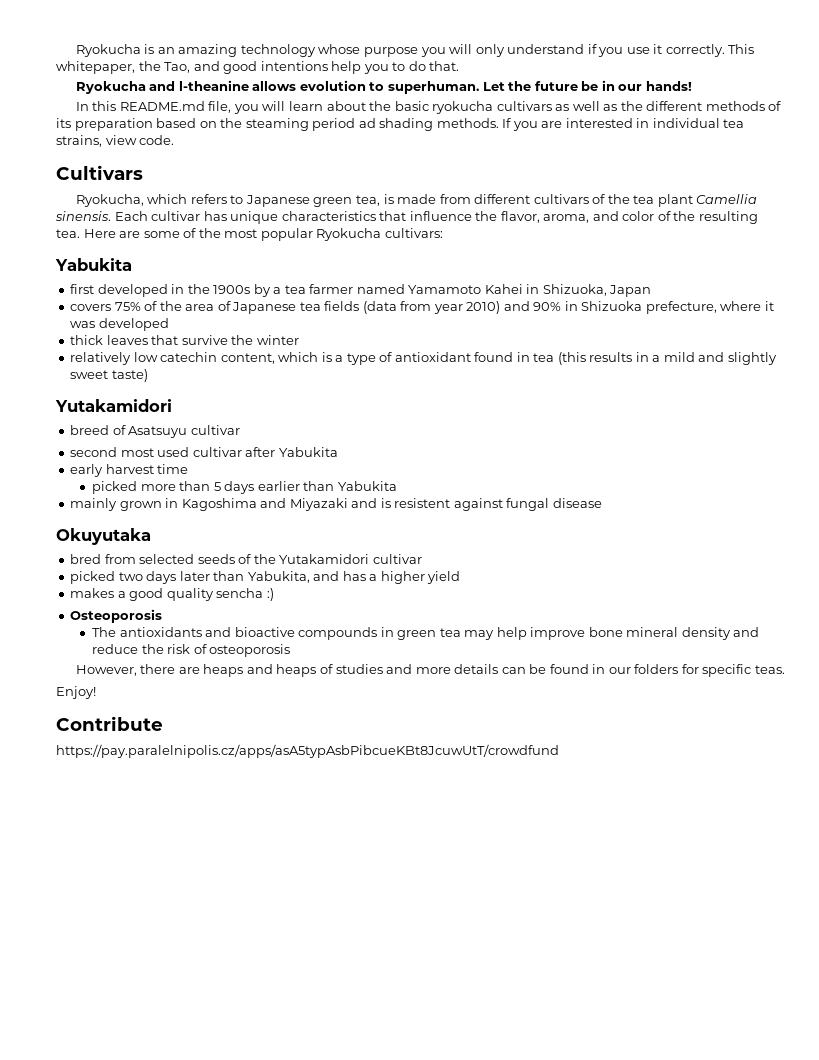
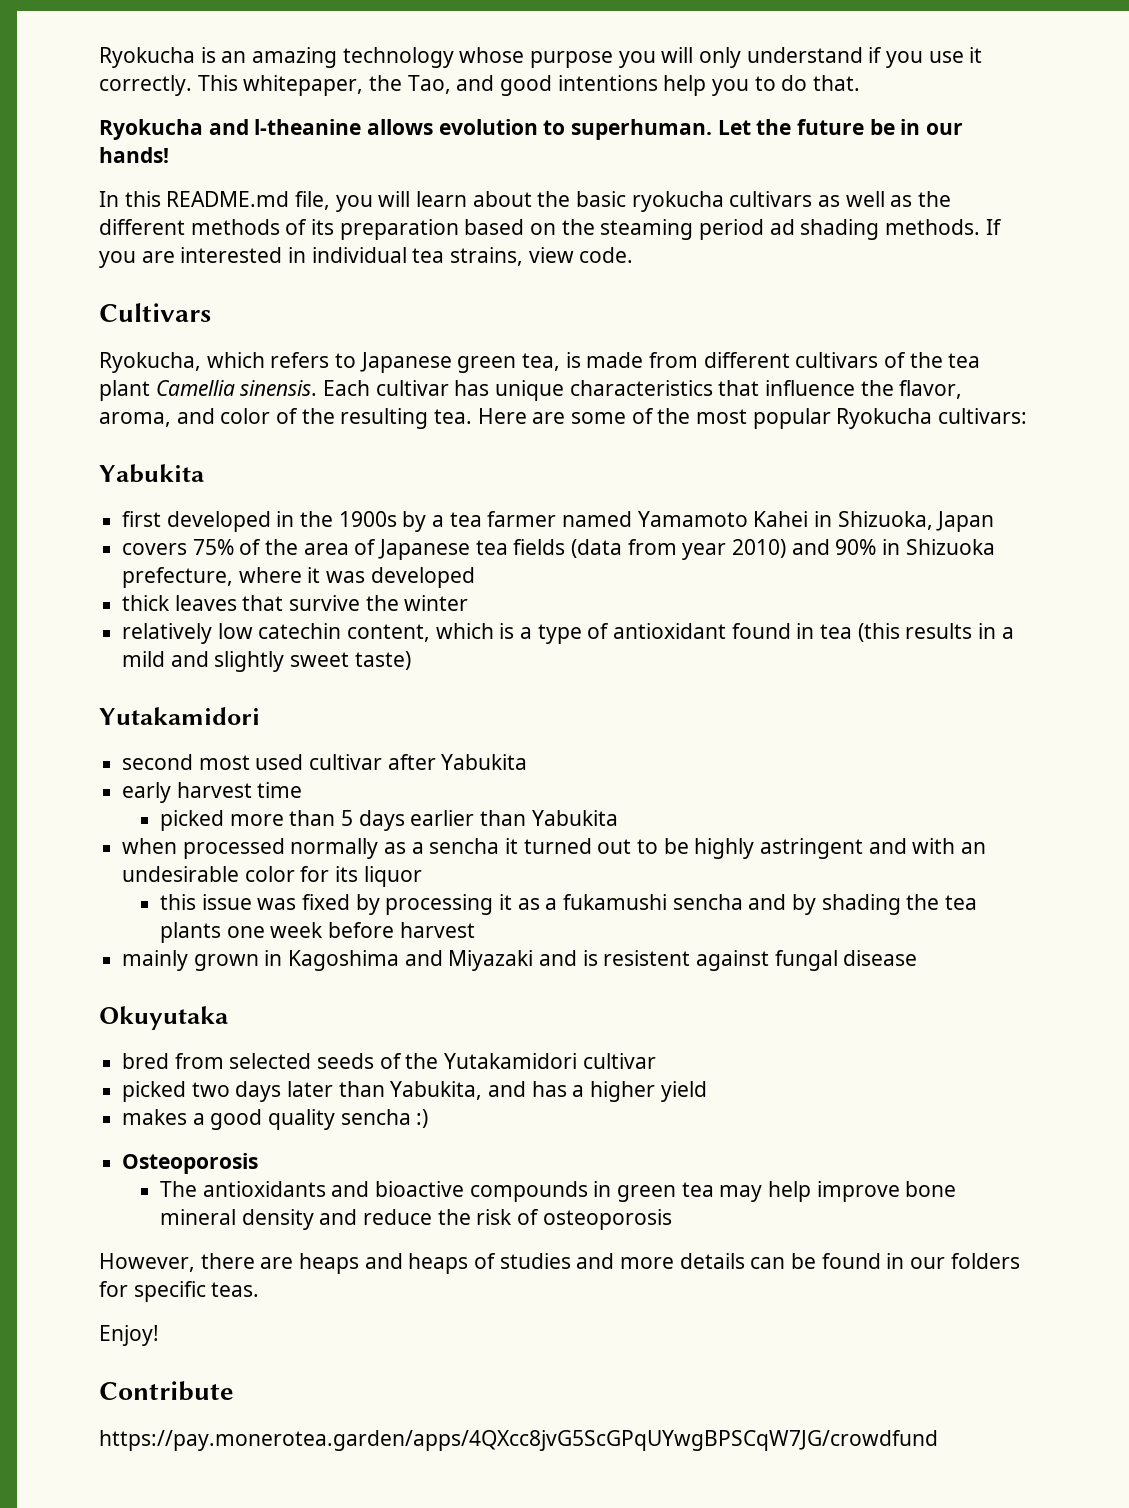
- breed of Asatsuyu cultivar
+ when processed normally as a sencha it turned out to be highly astringent and with an undesirable color for its liquor
+ this issue was fixed by processing it as a fukamushi sencha and by shading the tea plants one week before harvest
- https://pay.paralelnipolis.cz/apps/asA5typAsbPibcueKBt8JcuwUtT/crowdfund
+ https://pay.monerotea.garden/apps/4QXcc8jvG5ScGPqUYwgBPSCqW7JG/crowdfund

